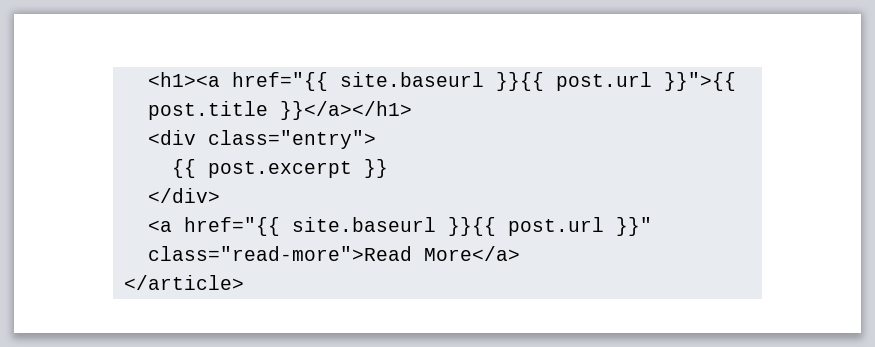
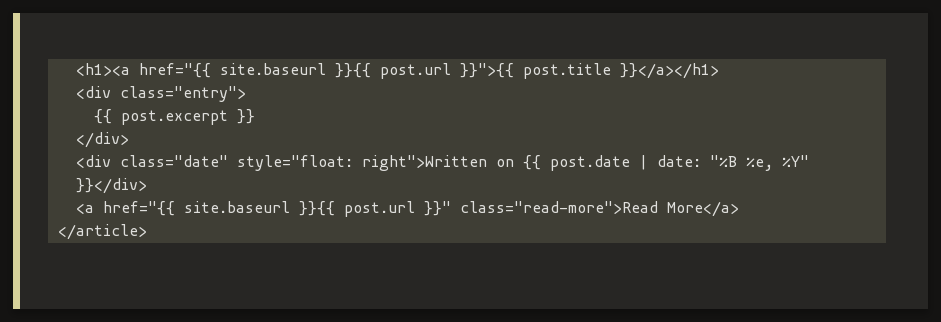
+ <div class="date" style="float: right">Written on {{ post.date | date: "%B %e, %Y" }}</div>

